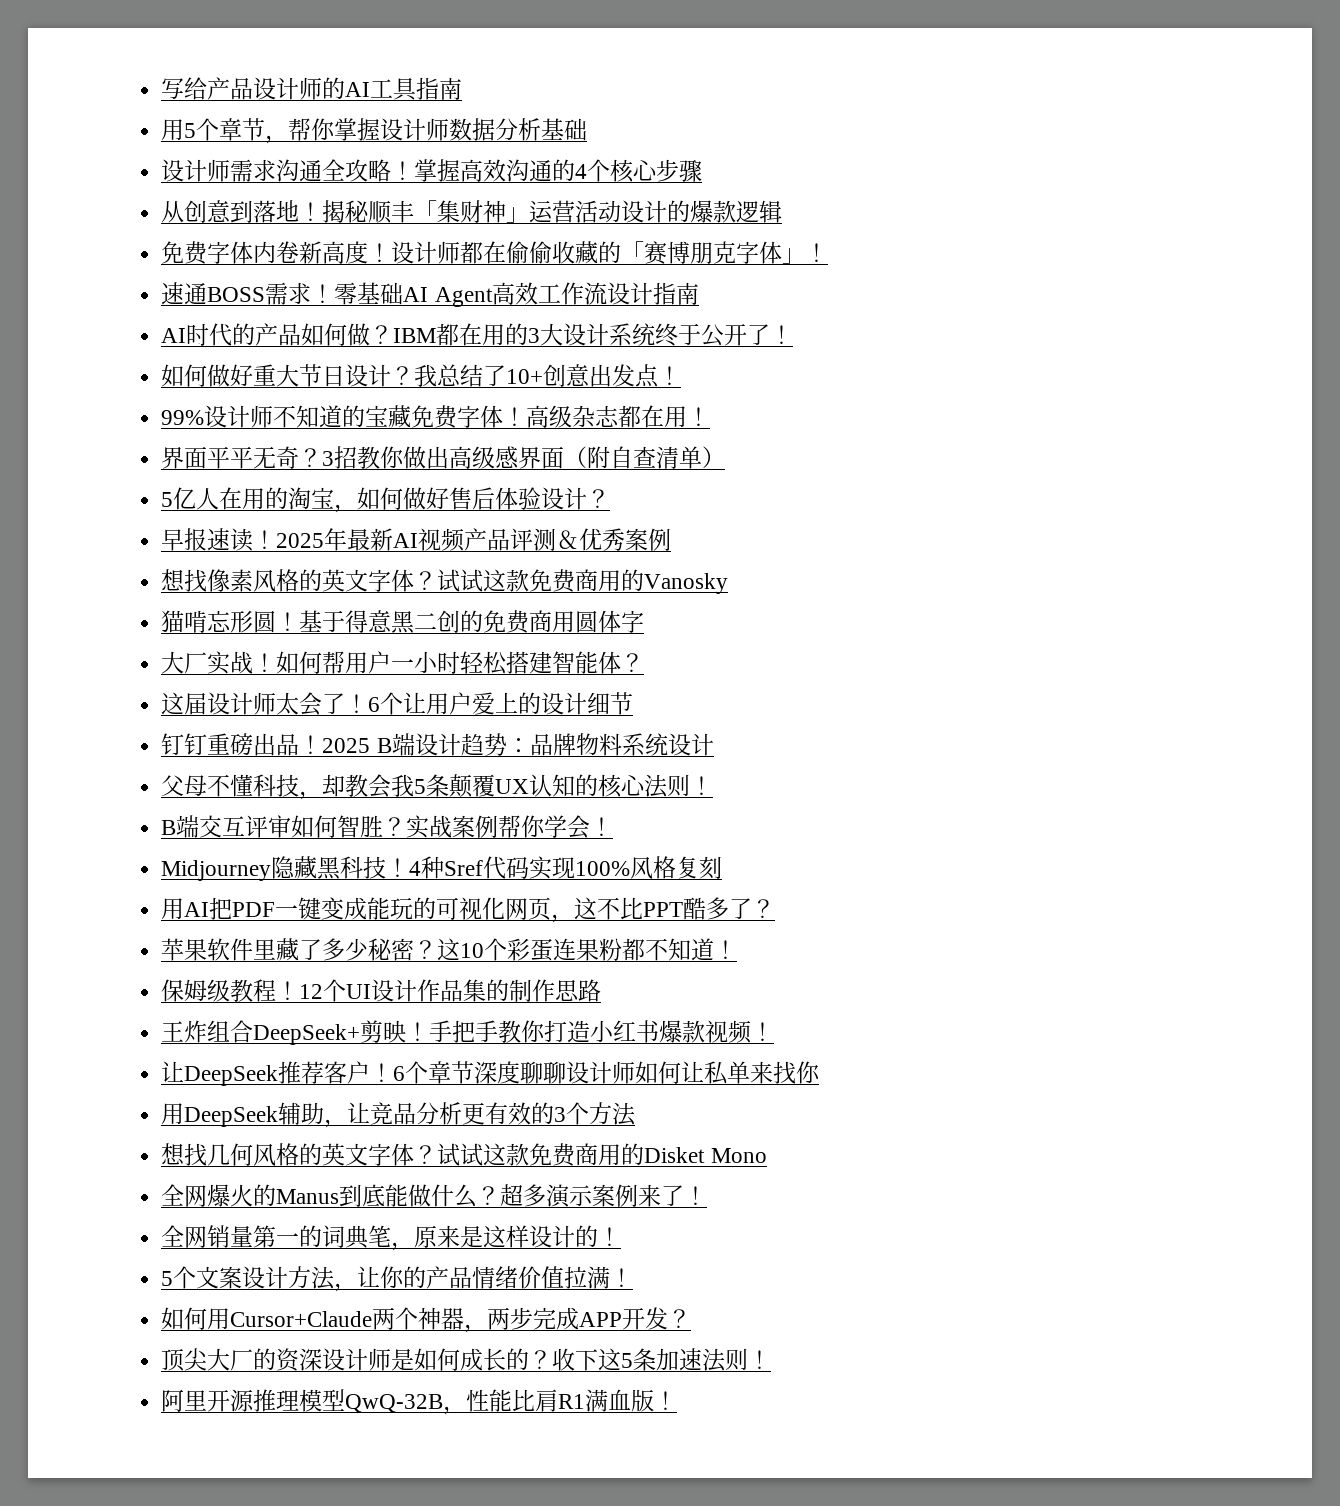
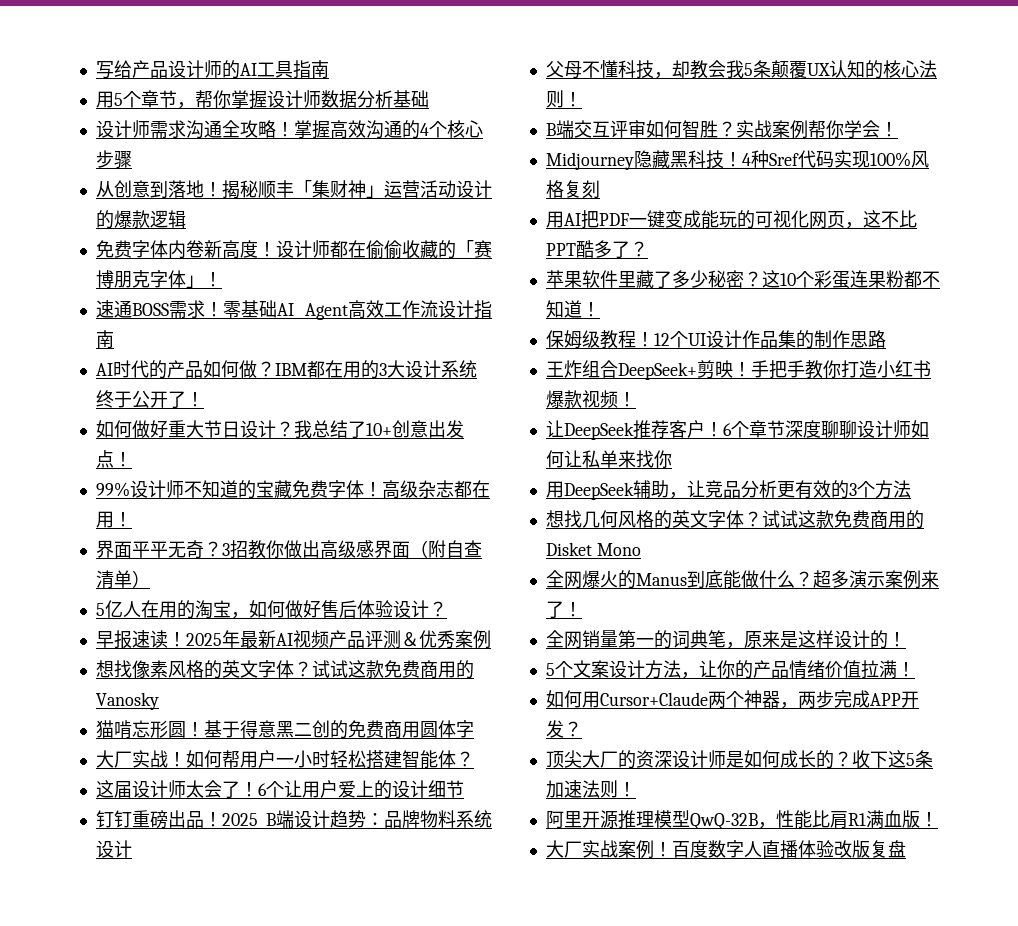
+ 大厂实战案例！百度数字人直播体验改版复盘

